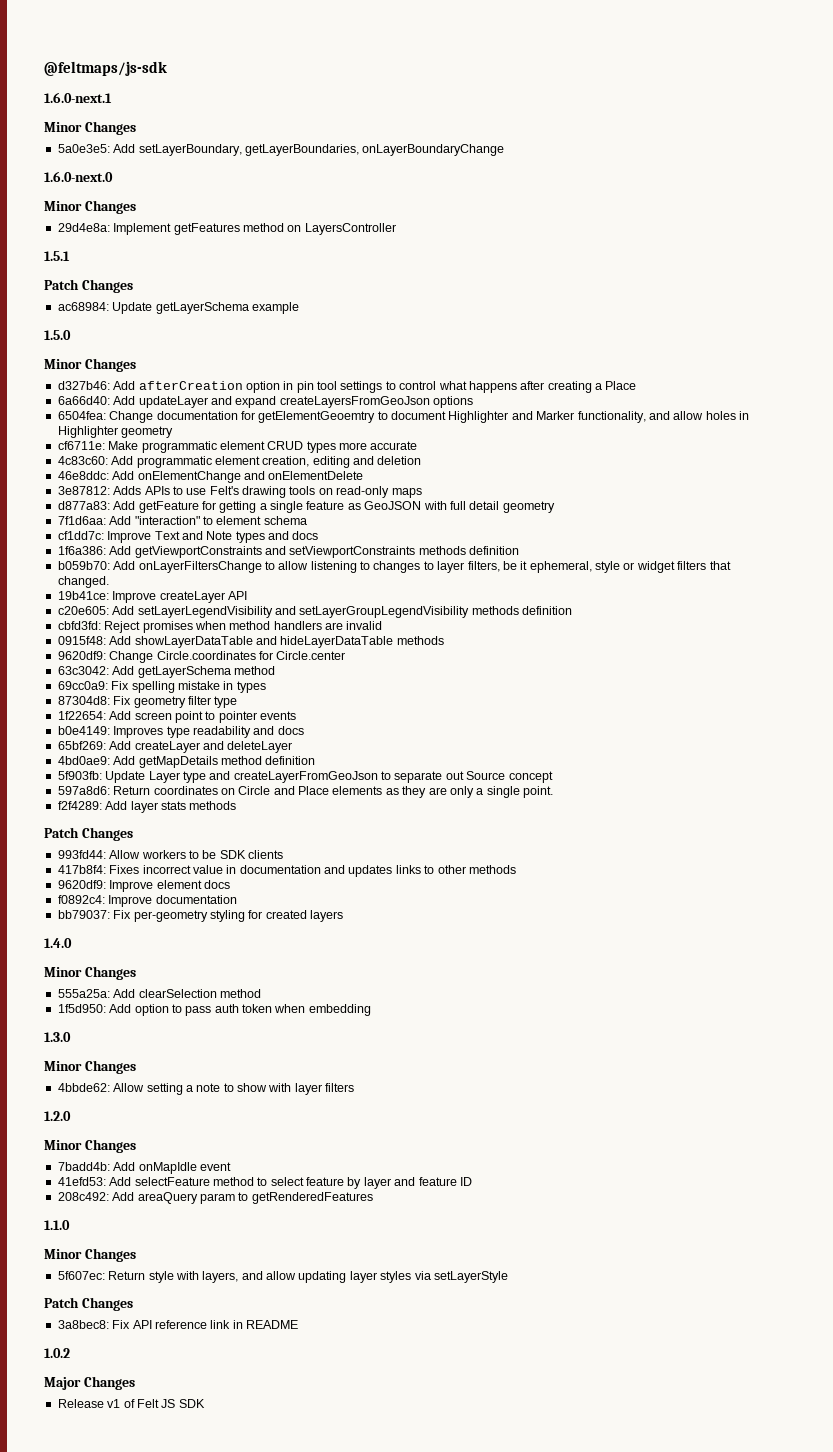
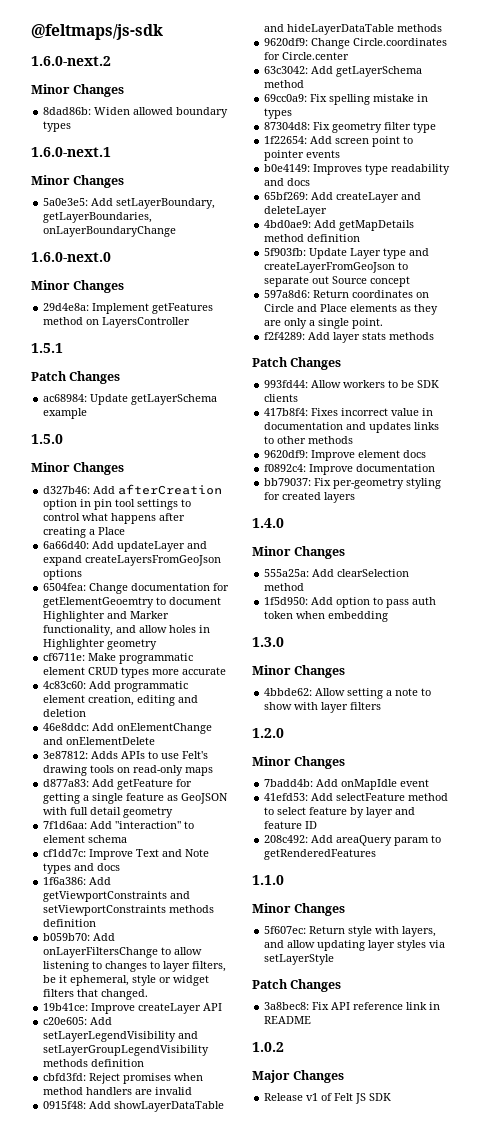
+ 1.6.0-next.2
+ Minor Changes
+ 8dad86b: Widen allowed boundary types

